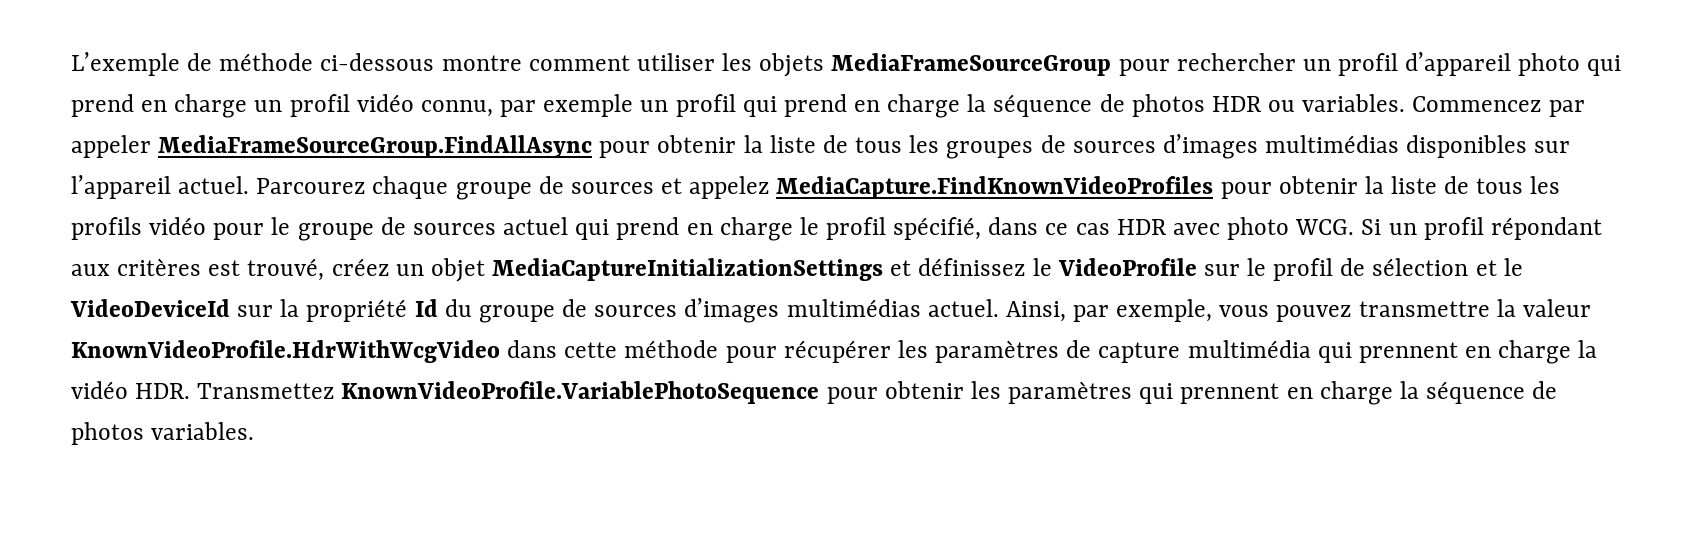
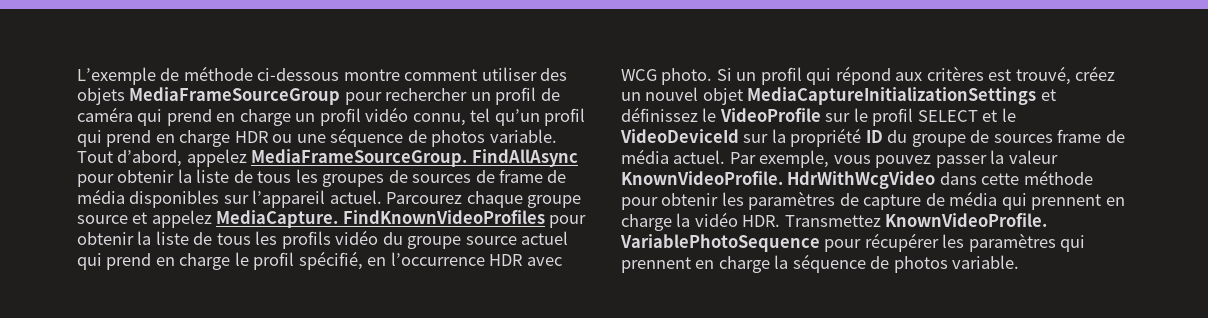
- L’exemple de méthode ci-dessous montre comment utiliser les objets MediaFrameSourceGroup pour rechercher un profil d’appareil photo qui prend en charge un profil vidéo connu, par exemple un profil qui prend en charge la séquence de photos HDR ou variables. Commencez par appeler MediaFrameSourceGroup.FindAllAsync pour obtenir la liste de tous les groupes de sources d’images multimédias disponibles sur l’appareil actuel.
+ L’exemple de méthode ci-dessous montre comment utiliser des objets MediaFrameSourceGroup pour rechercher un profil de caméra qui prend en charge un profil vidéo connu, tel qu’un profil qui prend en charge HDR ou une séquence de photos variable. Tout d’abord, appelez MediaFrameSourceGroup. FindAllAsync pour obtenir la liste de tous les groupes de sources de frame de média disponibles sur l’appareil actuel.
- Parcourez chaque groupe de sources et appelez MediaCapture.FindKnownVideoProfiles pour obtenir la liste de tous les profils vidéo pour le groupe de sources actuel qui prend en charge le profil spécifié, dans ce cas HDR avec photo WCG. Si un profil répondant aux critères est trouvé, créez un objet MediaCaptureInitializationSettings et définissez le VideoProfile sur le profil de sélection et le VideoDeviceId sur la propriété Id du groupe de sources d’images multimédias actuel. Ainsi, par exemple, vous pouvez transmettre la valeur KnownVideoProfile.HdrWithWcgVideo dans cette méthode pour récupérer les paramètres de capture multimédia qui prennent en charge la vidéo HDR. Transmettez KnownVideoProfile.VariablePhotoSequence pour obtenir les paramètres qui prennent en charge la séquence de photos variables.
+ Parcourez chaque groupe source et appelez MediaCapture. FindKnownVideoProfiles pour obtenir la liste de tous les profils vidéo du groupe source actuel qui prend en charge le profil spécifié, en l’occurrence HDR avec WCG photo. Si un profil qui répond aux critères est trouvé, créez un nouvel objet MediaCaptureInitializationSettings et définissez le VideoProfile sur le profil SELECT et le VideoDeviceId sur la propriété ID du groupe de sources frame de média actuel. Par exemple, vous pouvez passer la valeur KnownVideoProfile. HdrWithWcgVideo dans cette méthode pour obtenir les paramètres de capture de média qui prennent en charge la vidéo HDR. Transmettez KnownVideoProfile. VariablePhotoSequence pour récupérer les paramètres qui prennent en charge la séquence de photos variable.

